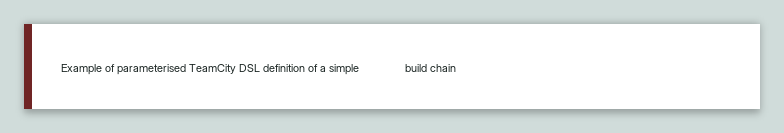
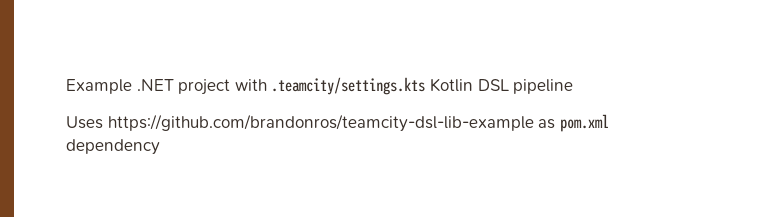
- Example of parameterised TeamCity DSL definition of a simple build chain
+ Example .NET project with .teamcity/settings.kts Kotlin DSL pipeline
+ Uses https://github.com/brandonros/teamcity-dsl-lib-example as pom.xml dependency

